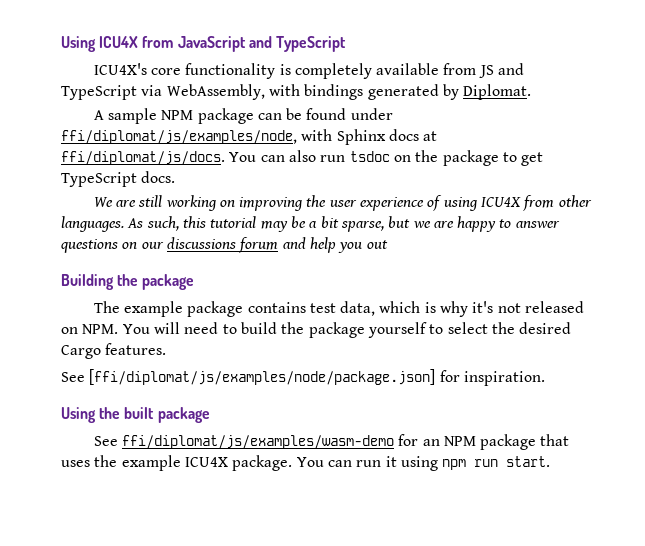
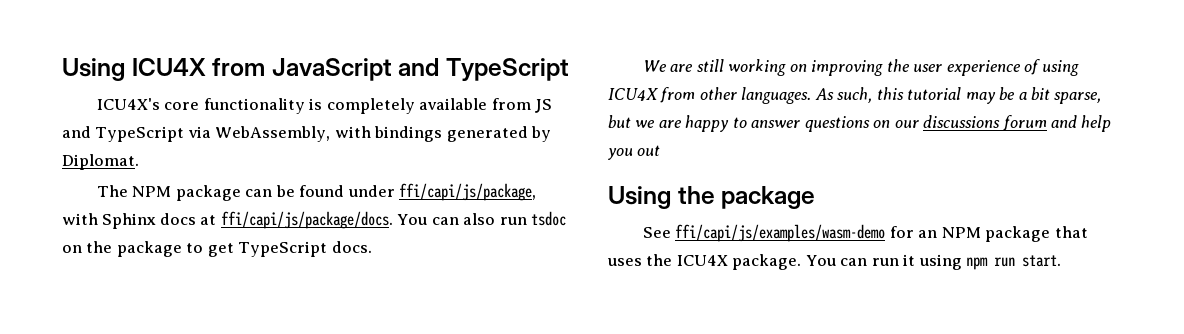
- A sample NPM package can be found under ffi/diplomat/js/examples/node, with Sphinx docs at ffi/diplomat/js/docs.
+ The NPM package can be found under ffi/capi/js/package, with Sphinx docs at ffi/capi/js/package/docs.
- Building the package
+ Using the package
- The example package contains test data, which is why it's not released on NPM. You will need to build the package yourself to select the desired Cargo features.
- See [ffi/diplomat/js/examples/node/package.json] for inspiration.
- Using the built package
- See ffi/diplomat/js/examples/wasm-demo for an NPM package that uses the example ICU4X package.
+ See ffi/capi/js/examples/wasm-demo for an NPM package that uses the ICU4X package.

